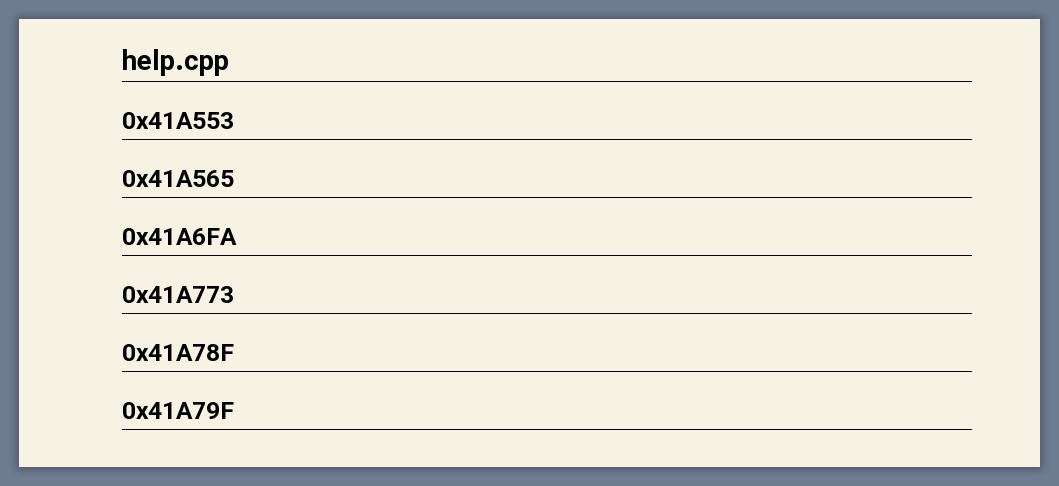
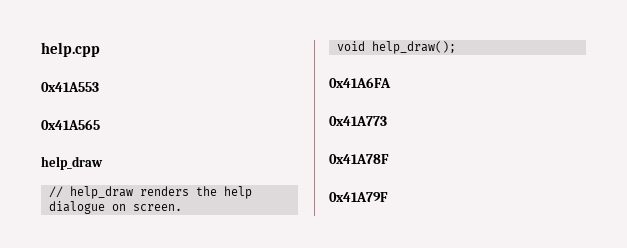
  0x41A565
+ help_draw
+ // help_draw renders the help dialogue on screen.
+ void help_draw();

